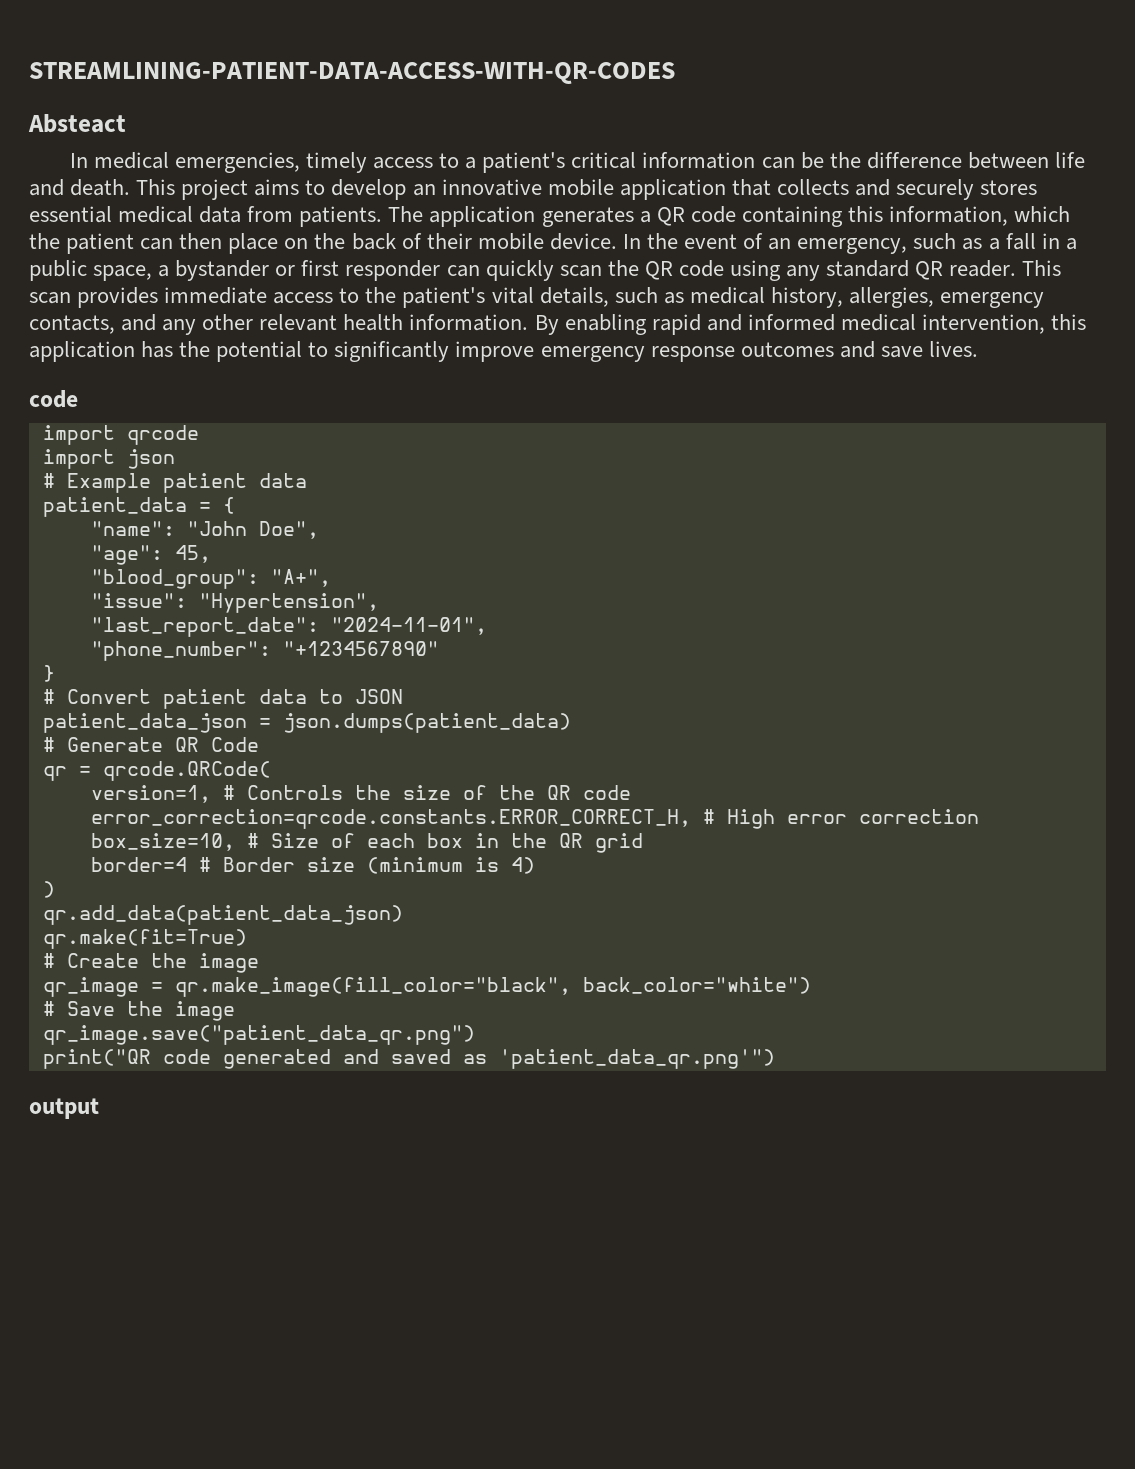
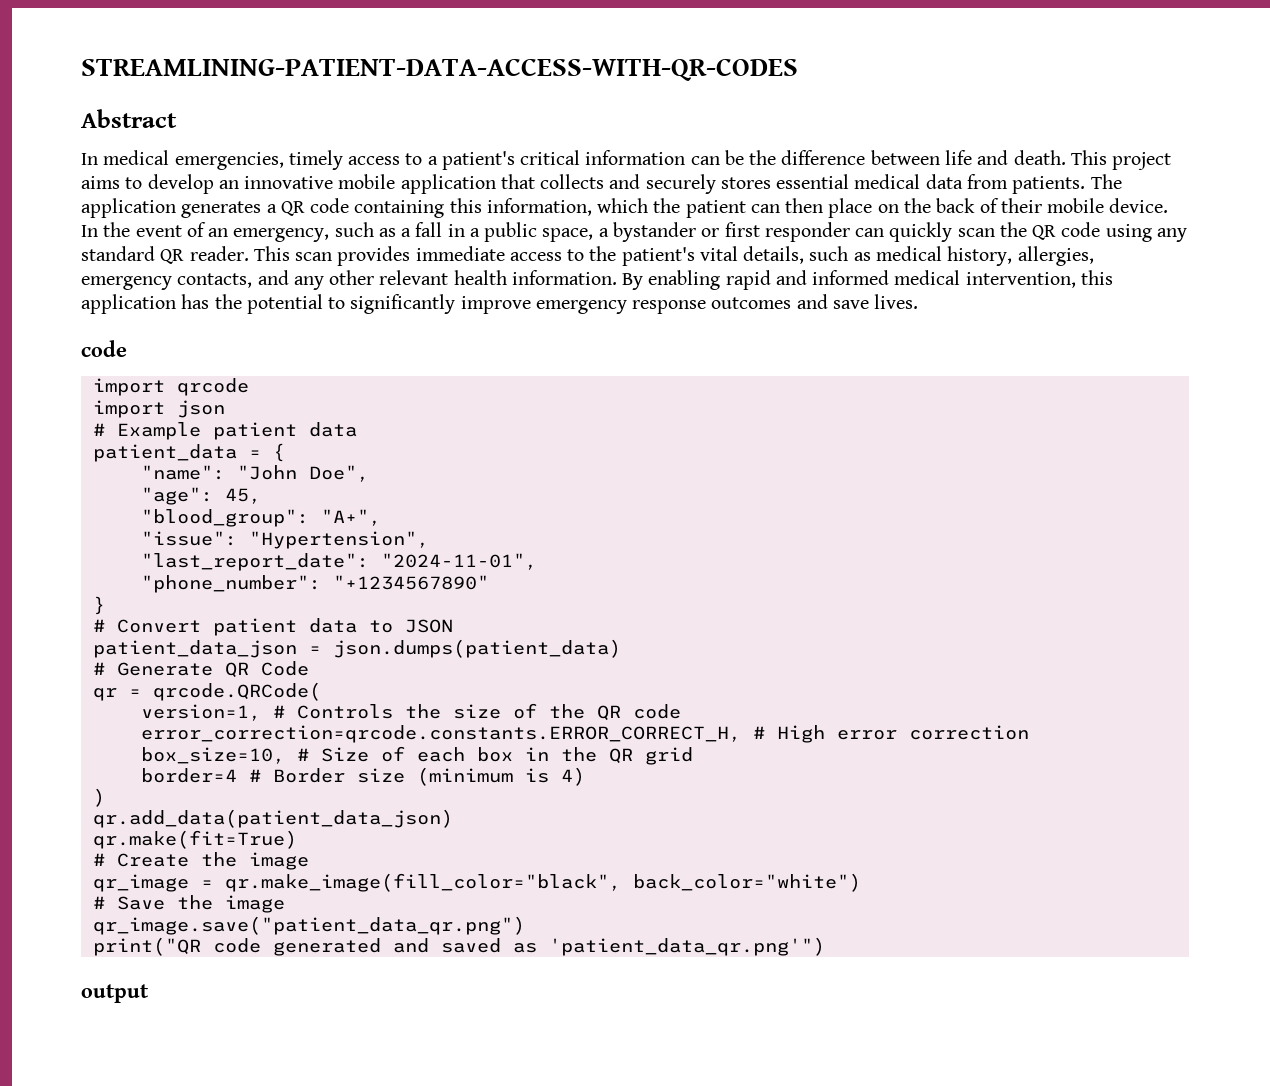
- Absteact
+ Abstract

